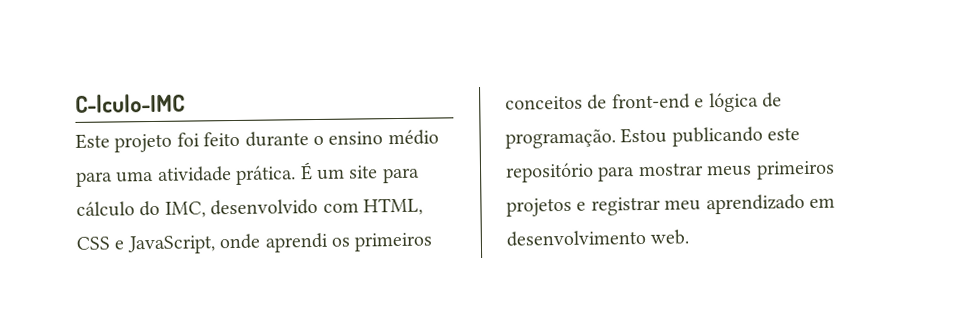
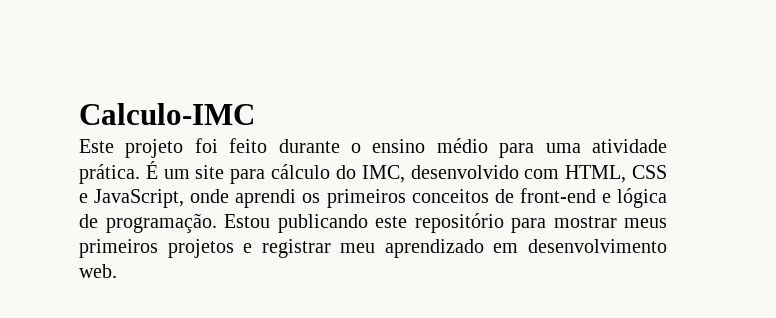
- C-lculo-IMC
+ Calculo-IMC

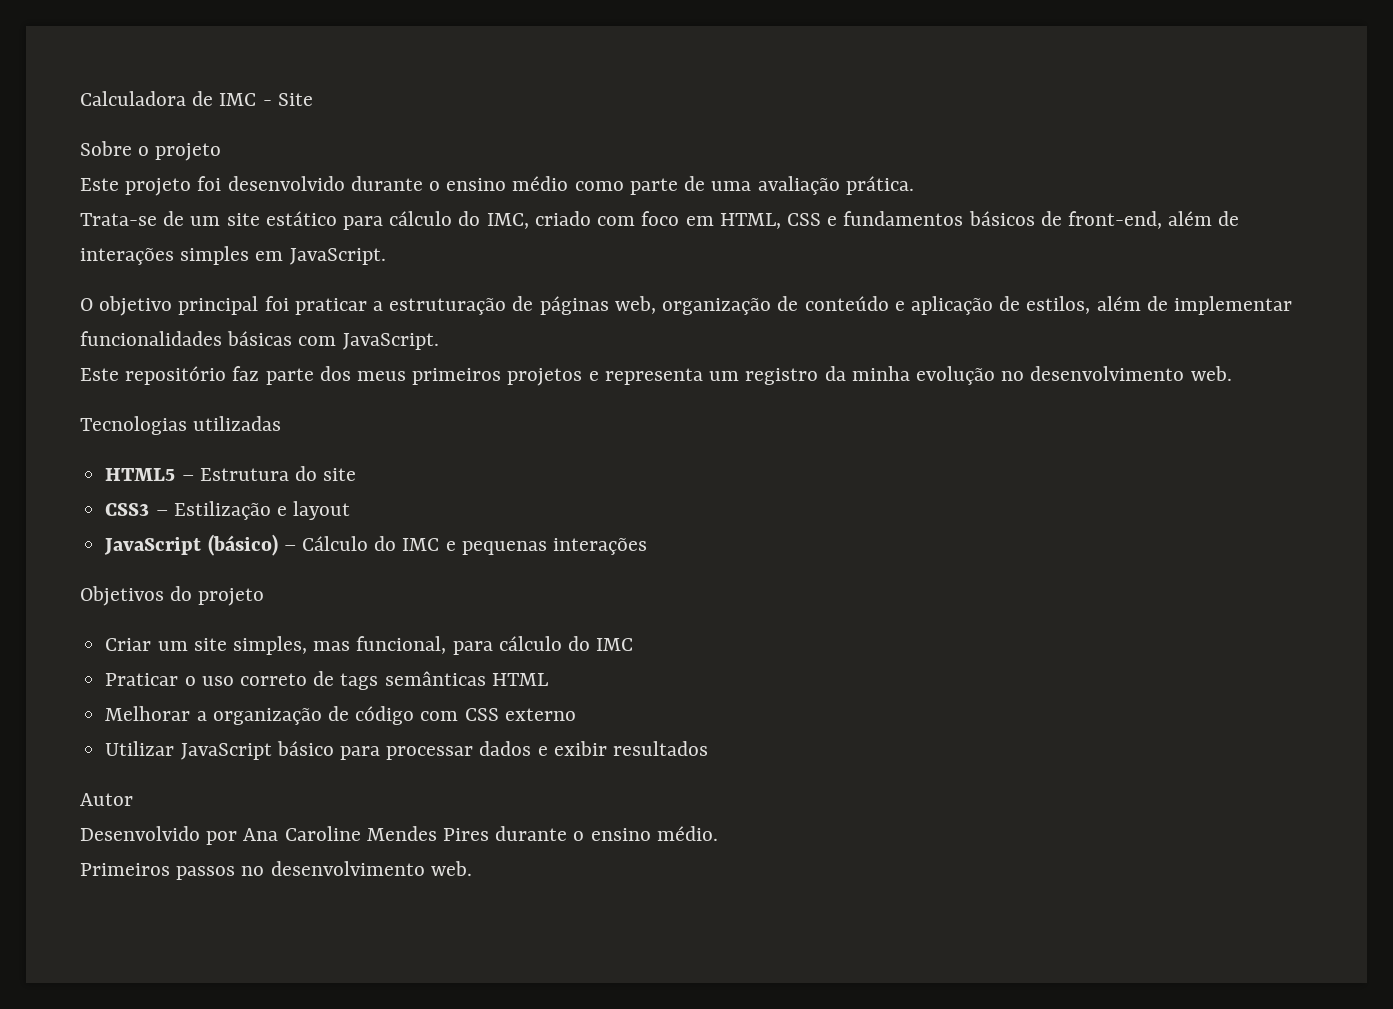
- Calculo-IMC
+ Calculadora de IMC - Site
+ Sobre o projeto
- Este projeto foi feito durante o ensino médio para uma atividade prática. É um site para cálculo do IMC, desenvolvido com HTML, CSS e JavaScript, onde aprendi os primeiros conceitos de front-end e lógica de programação. Estou publicando este repositório para mostrar meus primeiros projetos e registrar meu aprendizado em desenvolvimento web.
+ Este projeto foi desenvolvido durante o ensino médio como parte de uma avaliação prática.
+ Trata-se de um site estático para cálculo do IMC, criado com foco em HTML, CSS e fundamentos básicos de front-end, além de interações simples em JavaScript.
+ O objetivo principal foi praticar a estruturação de páginas web, organização de conteúdo e aplicação de estilos, além de implementar funcionalidades básicas com JavaScript.
+ Este repositório faz parte dos meus primeiros projetos e representa um registro da minha evolução no desenvolvimento web.
+ Tecnologias utilizadas
+ HTML5 – Estrutura do site
+ CSS3 – Estilização e layout
+ JavaScript (básico) – Cálculo do IMC e pequenas interações
+ Objetivos do projeto
+ Criar um site simples, mas funcional, para cálculo do IMC
+ Praticar o uso correto de tags semânticas HTML
+ Melhorar a organização de código com CSS externo
+ Utilizar JavaScript básico para processar dados e exibir resultados
+ Autor
+ Desenvolvido por Ana Caroline Mendes Pires durante o ensino médio.
+ Primeiros passos no desenvolvimento web.

